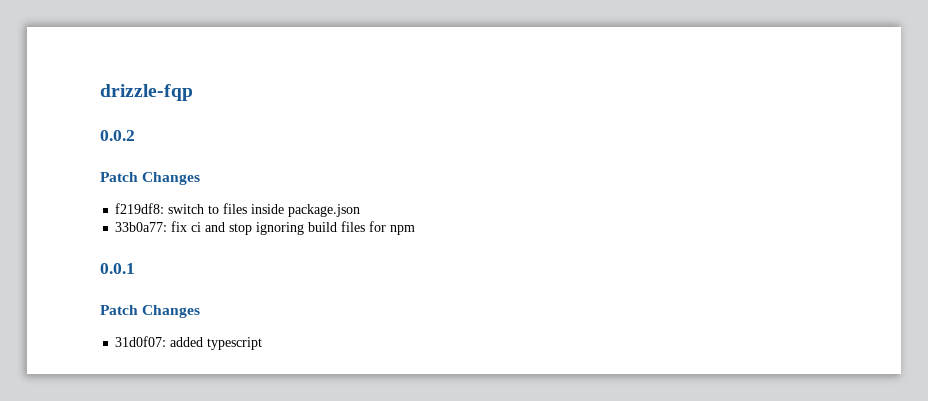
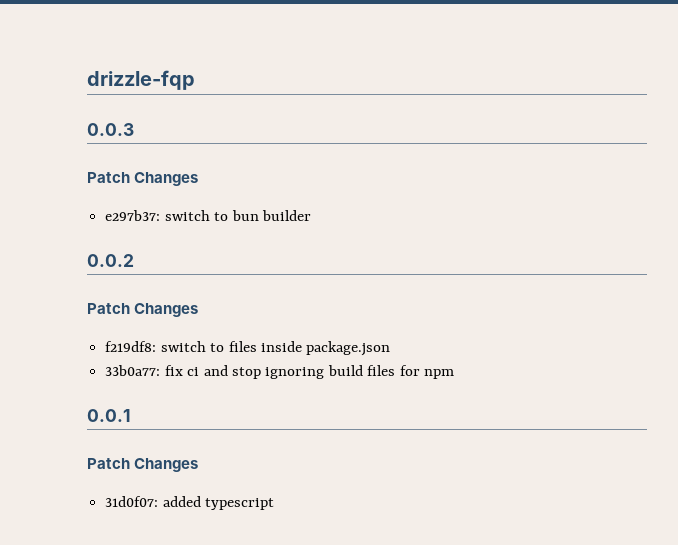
+ 0.0.3
+ Patch Changes
+ e297b37: switch to bun builder

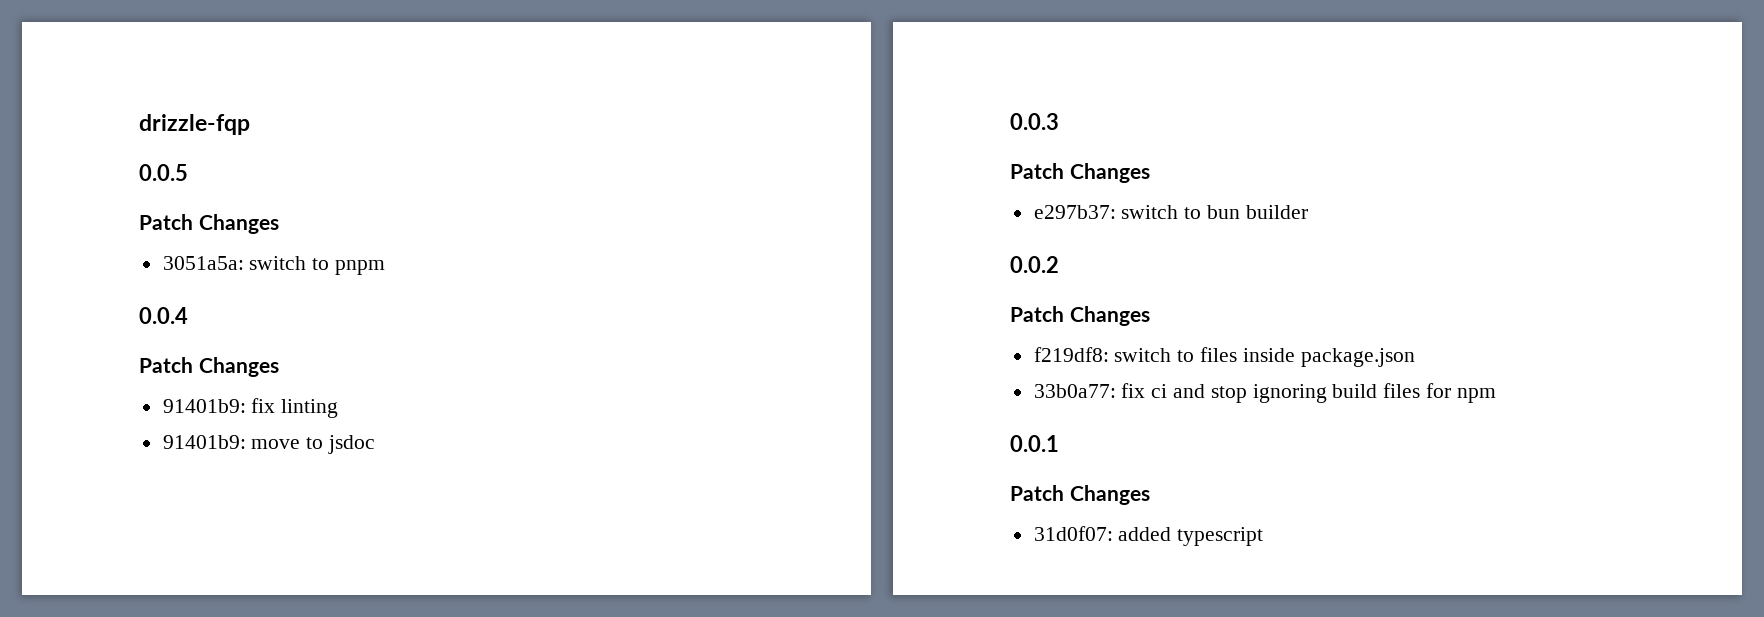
+ 0.0.5
+ Patch Changes
+ 3051a5a: switch to pnpm
+ 0.0.4
+ Patch Changes
+ 91401b9: fix linting
+ 91401b9: move to jsdoc

